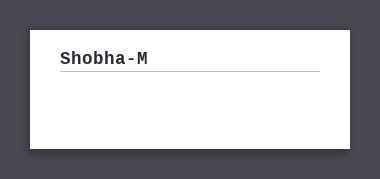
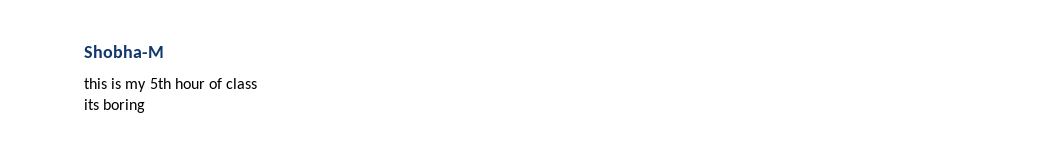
+ this is my 5th hour of class
+ its boring

